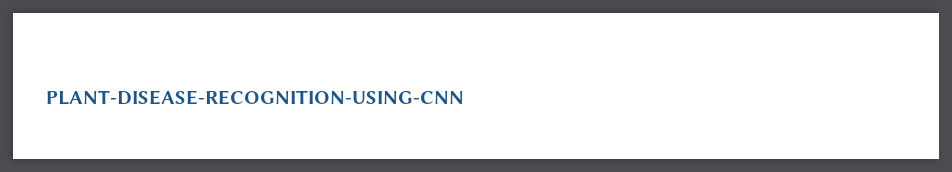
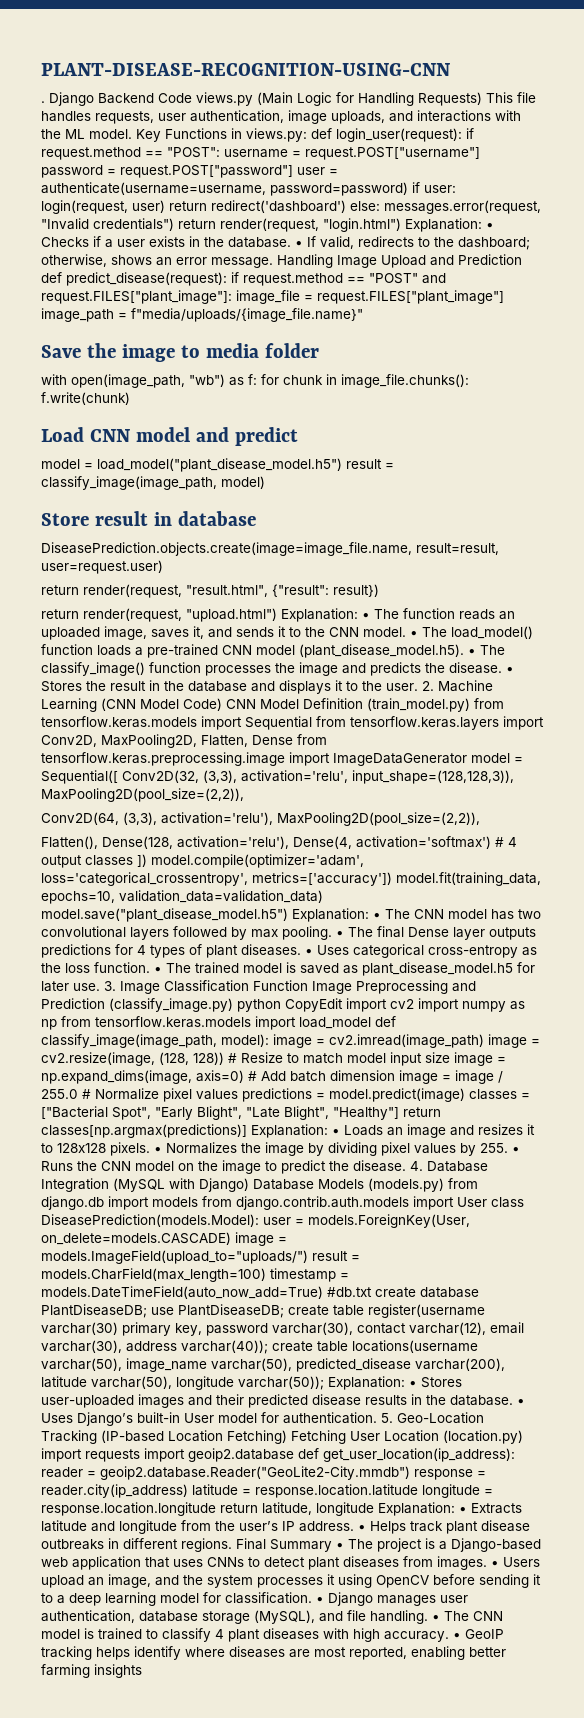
+ . Django Backend Code views.py (Main Logic for Handling Requests) This file handles requests, user authentication, image uploads, and interactions with the ML model. Key Functions in views.py: def login_user(request): if request.method == "POST": username = request.POST["username"] password = request.POST["password"] user = authenticate(username=username, password=password) if user: login(request, user) return redirect('dashboard') else: messages.error(request, "Invalid credentials") return render(request, "login.html") Explanation: • Checks if a user exists in the database. • If valid, redirects to the dashboard; otherwise, shows an error message. Handling Image Upload and Prediction def predict_disease(request): if request.method == "POST" and request.FILES["plant_image"]: image_file = request.FILES["plant_image"] image_path = f"media/uploads/{image_file.name}"
+ Save the image to media folder
+ with open(image_path, "wb") as f: for chunk in image_file.chunks(): f.write(chunk)
+ Load CNN model and predict
+ model = load_model("plant_disease_model.h5") result = classify_image(image_path, model)
+ Store result in database
+ DiseasePrediction.objects.create(image=image_file.name, result=result, user=request.user)
+ return render(request, "result.html", {"result": result})
+ return render(request, "upload.html") Explanation: • The function reads an uploaded image, saves it, and sends it to the CNN model. • The load_model() function loads a pre-trained CNN model (plant_disease_model.h5). • The classify_image() function processes the image and predicts the disease. • Stores the result in the database and displays it to the user. 2. Machine Learning (CNN Model Code) CNN Model Definition (train_model.py) from tensorflow.keras.models import Sequential from tensorflow.keras.layers import Conv2D, MaxPooling2D, Flatten, Dense from tensorflow.keras.preprocessing.image import ImageDataGenerator model = Sequential([ Conv2D(32, (3,3), activation='relu', input_shape=(128,128,3)), MaxPooling2D(pool_size=(2,2)),
+ Conv2D(64, (3,3), activation='relu'), MaxPooling2D(pool_size=(2,2)),
+ Flatten(), Dense(128, activation='relu'), Dense(4, activation='softmax') # 4 output classes ]) model.compile(optimizer='adam', loss='categorical_crossentropy', metrics=['accuracy']) model.fit(training_data, epochs=10, validation_data=validation_data) model.save("plant_disease_model.h5") Explanation: • The CNN model has two convolutional layers followed by max pooling. • The final Dense layer outputs predictions for 4 types of plant diseases. • Uses categorical cross-entropy as the loss function. • The trained model is saved as plant_disease_model.h5 for later use. 3. Image Classification Function Image Preprocessing and Prediction (classify_image.py) python CopyEdit import cv2 import numpy as np from tensorflow.keras.models import load_model def classify_image(image_path, model): image = cv2.imread(image_path) image = cv2.resize(image, (128, 128)) # Resize to match model input size image = np.expand_dims(image, axis=0) # Add batch dimension image = image / 255.0 # Normalize pixel values predictions = model.predict(image) classes = ["Bacterial Spot", "Early Blight", "Late Blight", "Healthy"] return classes[np.argmax(predictions)] Explanation: • Loads an image and resizes it to 128x128 pixels. • Normalizes the image by dividing pixel values by 255. • Runs the CNN model on the image to predict the disease. 4. Database Integration (MySQL with Django) Database Models (models.py) from django.db import models from django.contrib.auth.models import User class DiseasePrediction(models.Model): user = models.ForeignKey(User, on_delete=models.CASCADE) image = models.ImageField(upload_to="uploads/") result = models.CharField(max_length=100) timestamp = models.DateTimeField(auto_now_add=True) #db.txt create database PlantDiseaseDB; use PlantDiseaseDB; create table register(username varchar(30) primary key, password varchar(30), contact varchar(12), email varchar(30), address varchar(40)); create table locations(username varchar(50), image_name varchar(50), predicted_disease varchar(200), latitude varchar(50), longitude varchar(50)); Explanation: • Stores user-uploaded images and their predicted disease results in the database. • Uses Django’s built-in User model for authentication. 5. Geo-Location Tracking (IP-based Location Fetching) Fetching User Location (location.py) import requests import geoip2.database def get_user_location(ip_address): reader = geoip2.database.Reader("GeoLite2-City.mmdb") response = reader.city(ip_address) latitude = response.location.latitude longitude = response.location.longitude return latitude, longitude Explanation: • Extracts latitude and longitude from the user’s IP address. • Helps track plant disease outbreaks in different regions. Final Summary • The project is a Django-based web application that uses CNNs to detect plant diseases from images. • Users upload an image, and the system processes it using OpenCV before sending it to a deep learning model for classification. • Django manages user authentication, database storage (MySQL), and file handling. • The CNN model is trained to classify 4 plant diseases with high accuracy. • GeoIP tracking helps identify where diseases are most reported, enabling better farming insights

